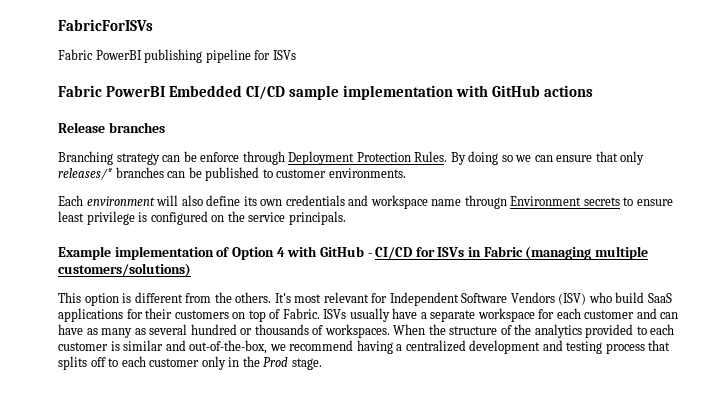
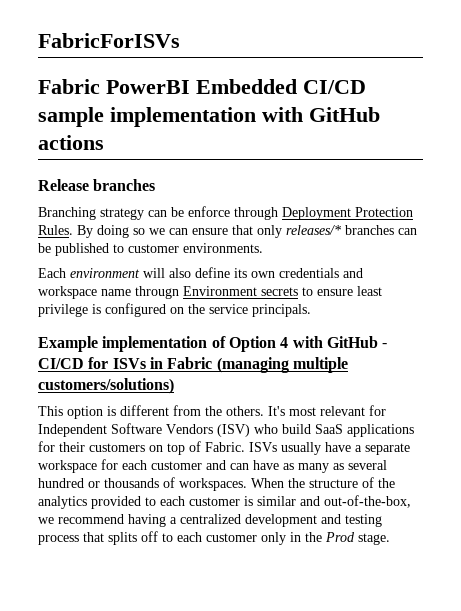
- Fabric PowerBI publishing pipeline for ISVs

